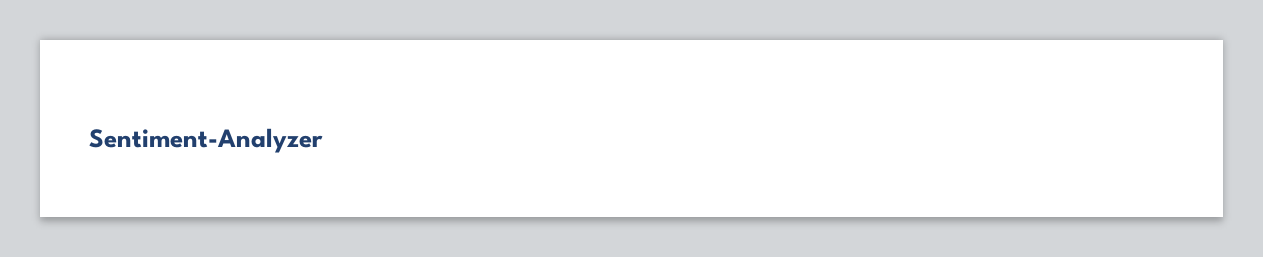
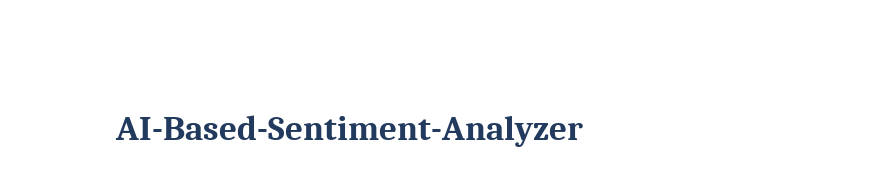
- Sentiment-Analyzer
+ AI-Based-Sentiment-Analyzer

